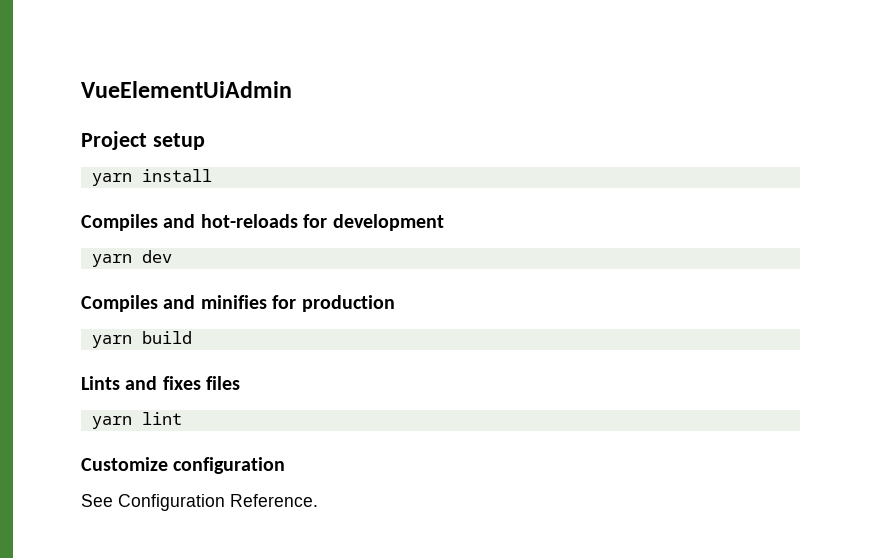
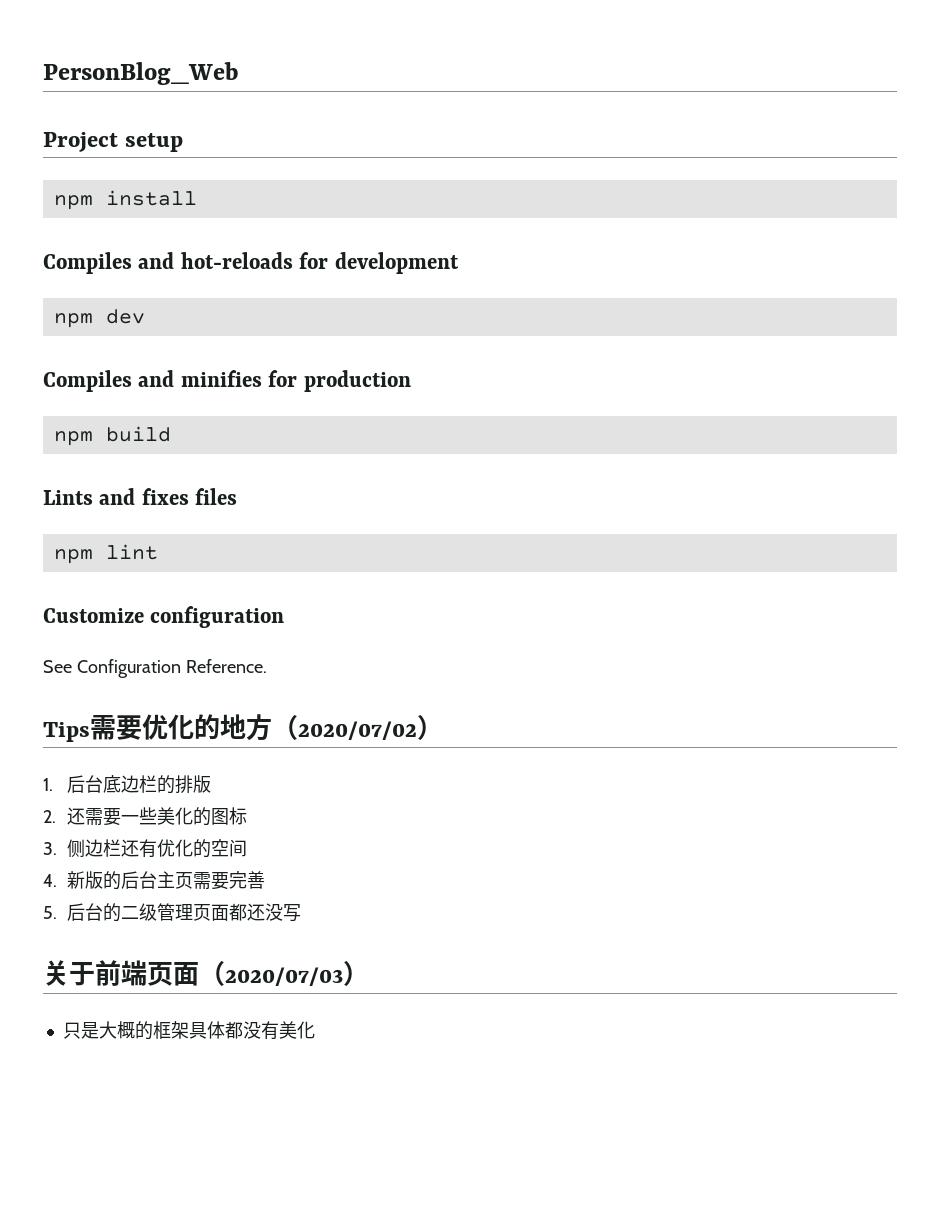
- VueElementUiAdmin
+ PersonBlog_Web
- yarn install
+ npm install
- yarn dev
+ npm dev
- yarn build
+ npm build
- yarn lint
+ npm lint
+ Tips需要优化的地方（2020/07/02）
+ 1.后台底边栏的排版
+ 2.还需要一些美化的图标
+ 3.侧边栏还有优化的空间
+ 4.新版的后台主页需要完善
+ 5.后台的二级管理页面都还没写
+ 关于前端页面（2020/07/03）
+ 只是大概的框架具体都没有美化

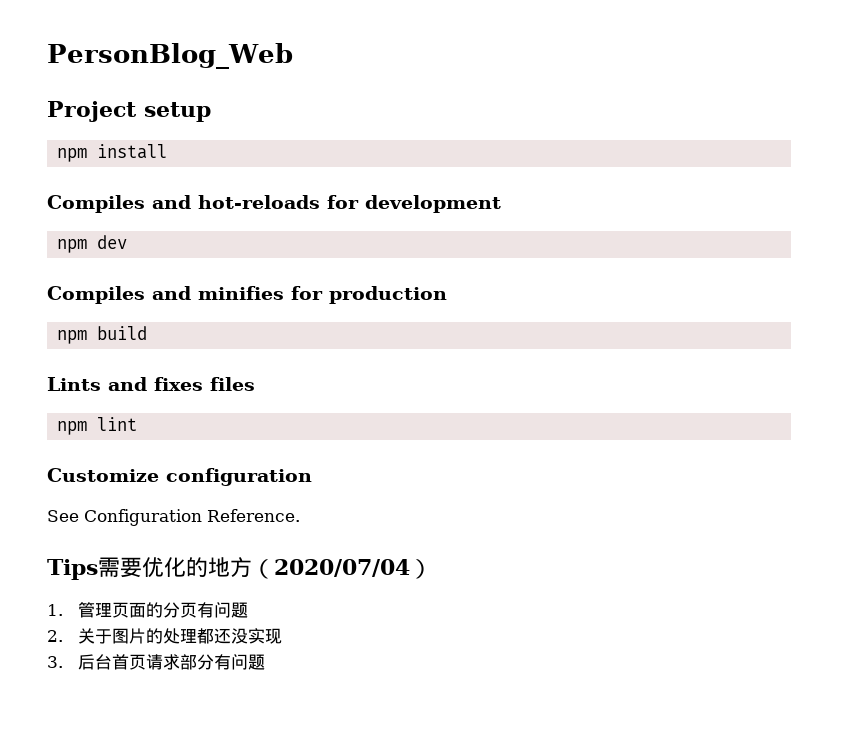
- Tips需要优化的地方（2020/07/02）
+ Tips需要优化的地方（2020/07/04）
- 1.后台底边栏的排版
- 2.还需要一些美化的图标
- 3.侧边栏还有优化的空间
- 4.新版的后台主页需要完善
- 5.后台的二级管理页面都还没写
- 关于前端页面（2020/07/03）
- 只是大概的框架具体都没有美化
+ 1.管理页面的分页有问题
+ 2.关于图片的处理都还没实现
+ 3.后台首页请求部分有问题

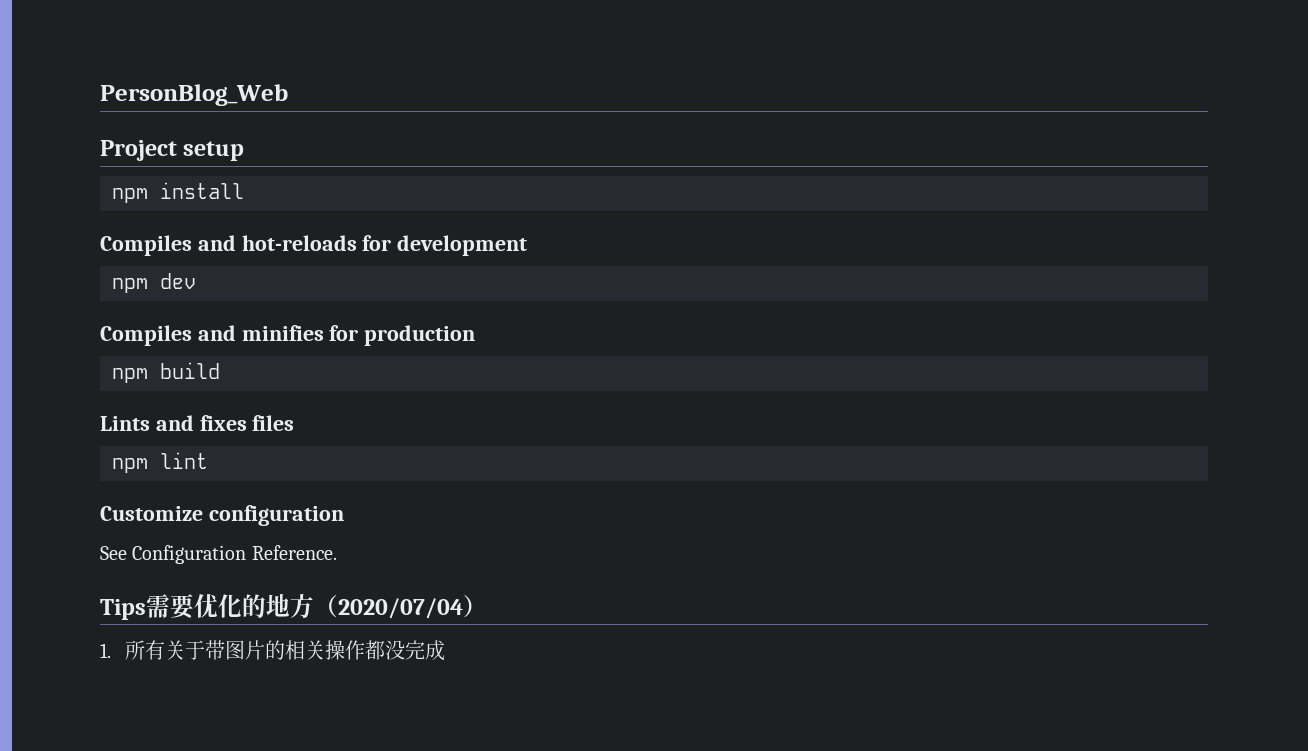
- 1.管理页面的分页有问题
- 2.关于图片的处理都还没实现
- 3.后台首页请求部分有问题
+ 1.所有关于带图片的相关操作都没完成

